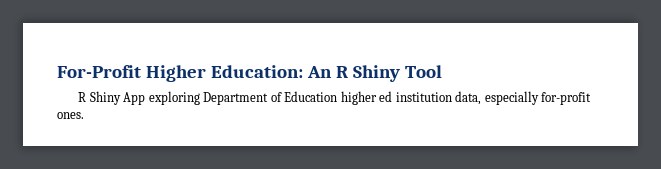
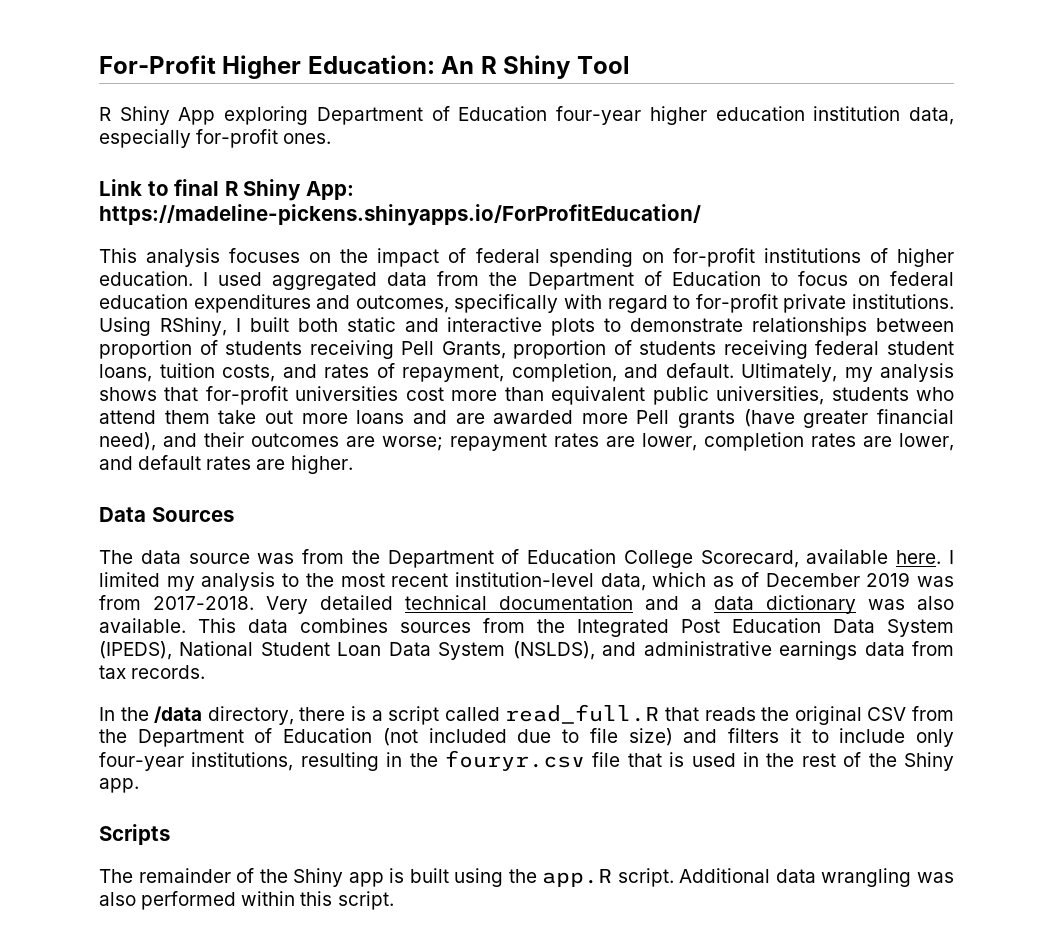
- R Shiny App exploring Department of Education higher ed institution data, especially for-profit ones.
+ R Shiny App exploring Department of Education four-year higher education institution data, especially for-profit ones.
+ Link to final R Shiny App: https://madeline-pickens.shinyapps.io/ForProfitEducation/
+ This analysis focuses on the impact of federal spending on for-profit institutions of higher education. I used aggregated data from the Department of Education to focus on federal education expenditures and outcomes, specifically with regard to for-profit private institutions. Using RShiny, I built both static and interactive plots to demonstrate relationships between proportion of students receiving Pell Grants, proportion of students receiving federal student loans, tuition costs, and rates of repayment, completion, and default. Ultimately, my analysis shows that for-profit universities cost more than equivalent public universities, students who attend them take out more loans and are awarded more Pell grants (have greater financial need), and their outcomes are worse; repayment rates are lower, completion rates are lower, and default rates are higher.
+ Data Sources
+ The data source was from the Department of Education College Scorecard, available here. I limited my analysis to the most recent institution-level data, which as of December 2019 was from 2017-2018. Very detailed technical documentation and a data dictionary was also available. This data combines sources from the Integrated Post Education Data System (IPEDS), National Student Loan Data System (NSLDS), and administrative earnings data from tax records.
+ In the /data directory, there is a script called read_full.R that reads the original CSV from the Department of Education (not included due to file size) and filters it to include only four-year institutions, resulting in the fouryr.csv file that is used in the rest of the Shiny app.
+ Scripts
+ The remainder of the Shiny app is built using the app.R script. Additional data wrangling was also performed within this script.

